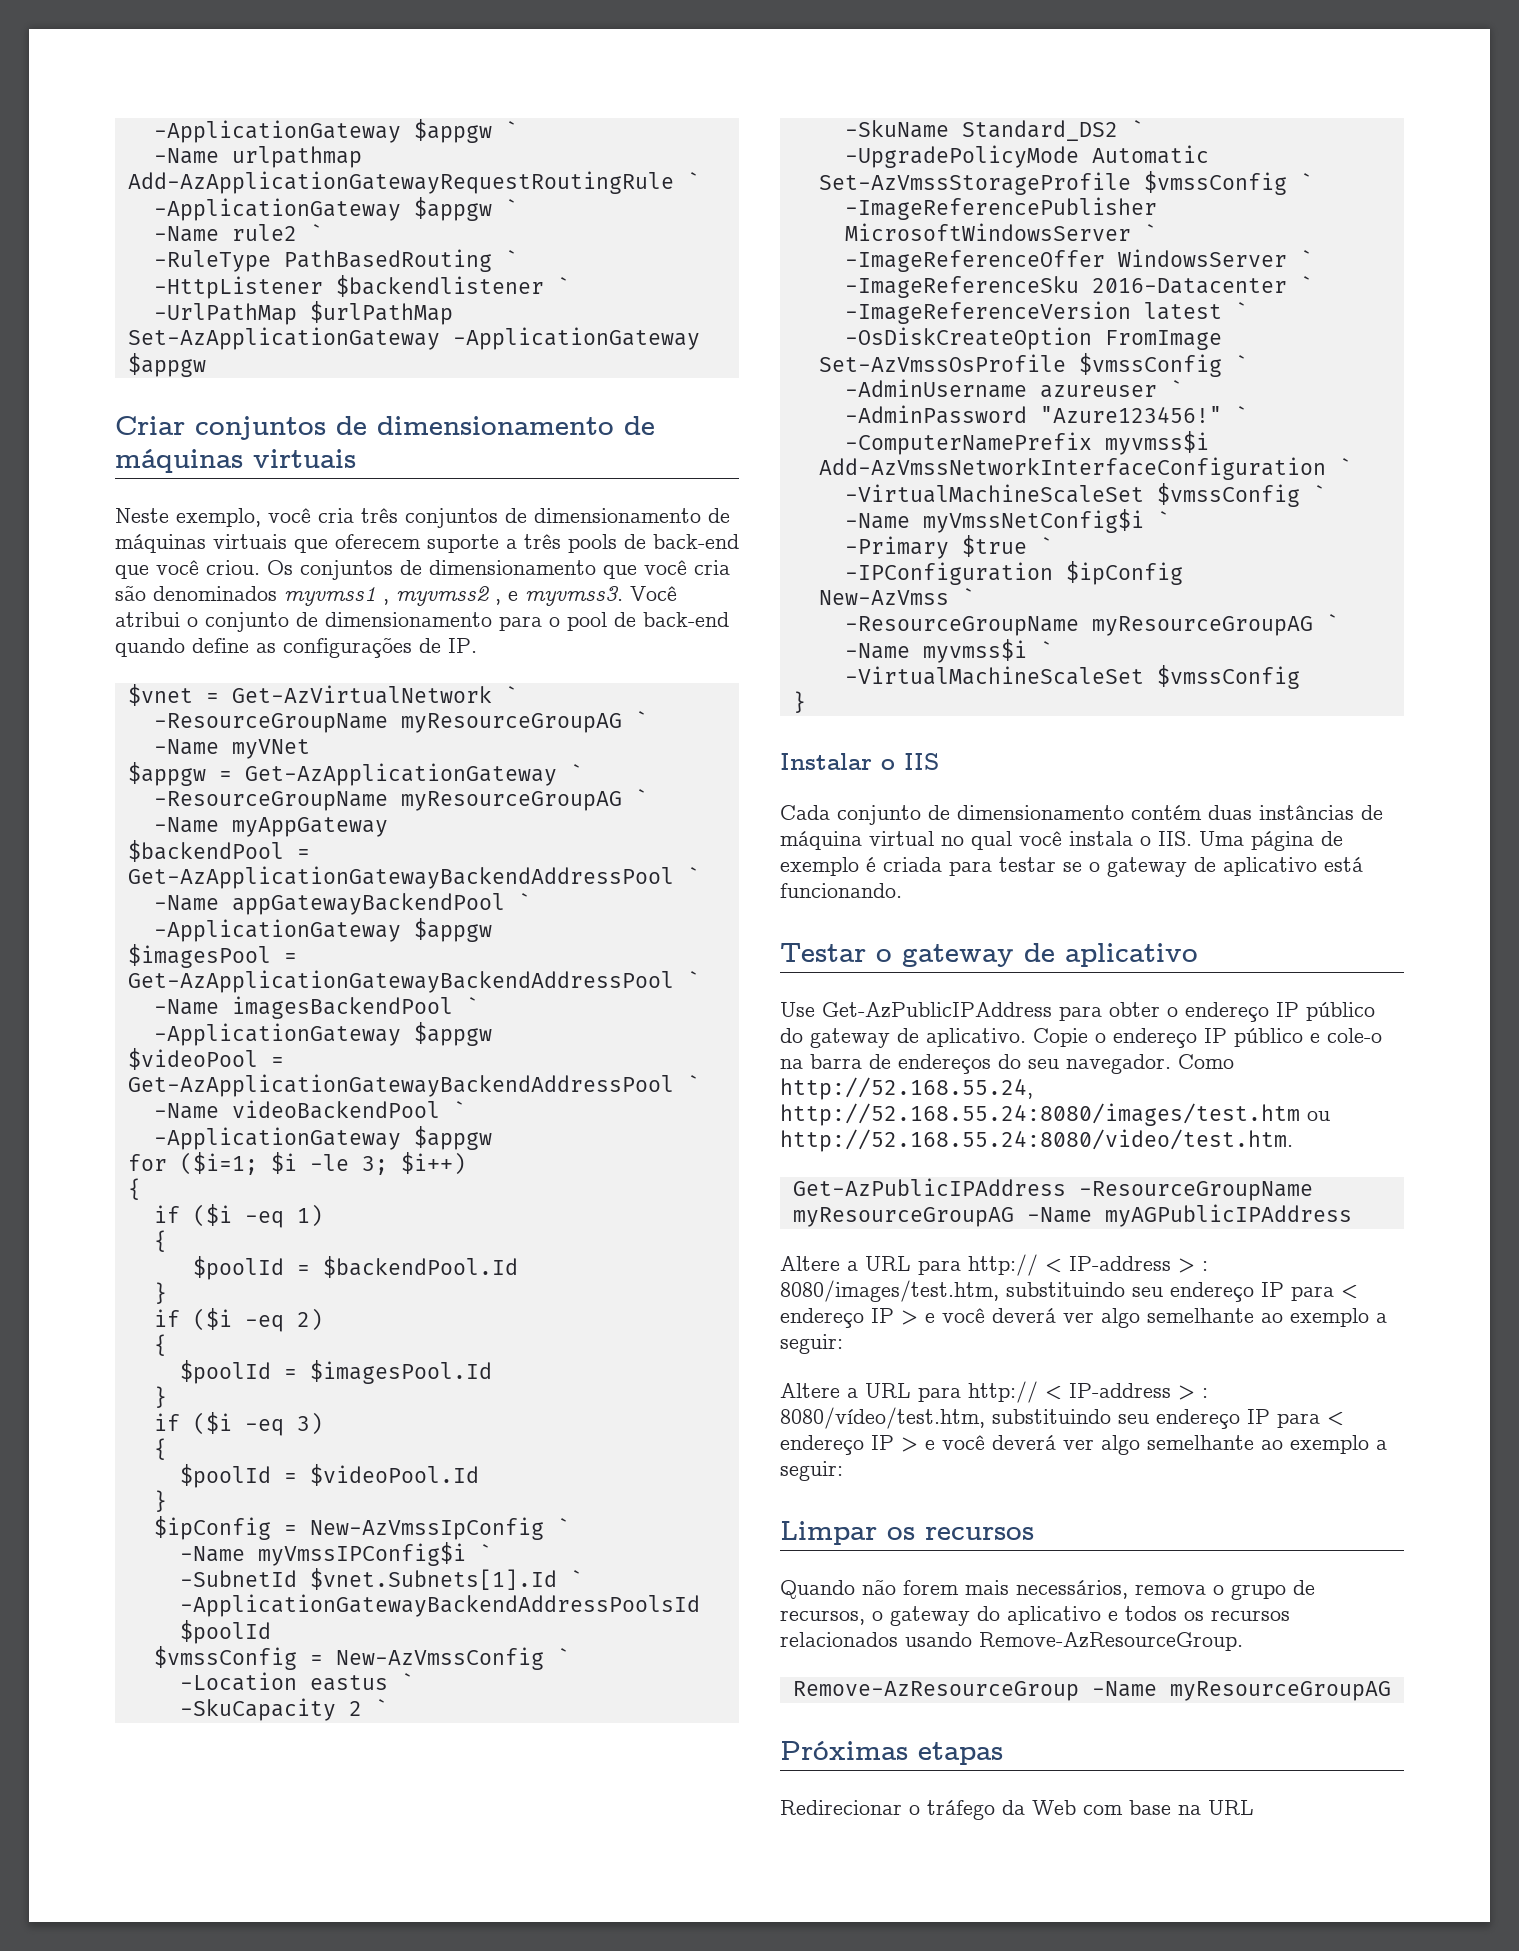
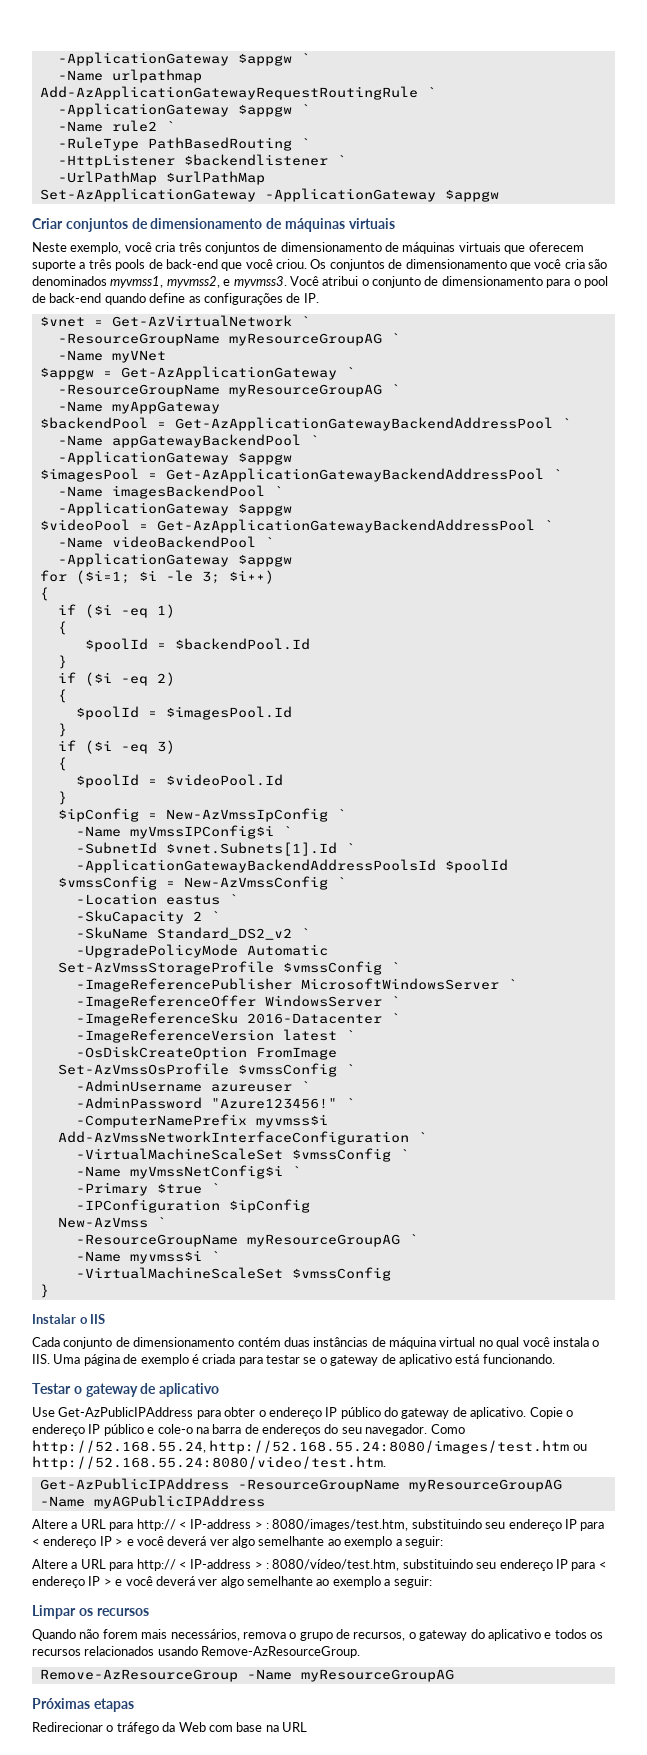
- Os conjuntos de dimensionamento que você cria são denominados myvmss1 , myvmss2 , e myvmss3.
+ Os conjuntos de dimensionamento que você cria são denominados myvmss1, myvmss2, e myvmss3.
- -SkuName Standard_DS2 `
+ -SkuName Standard_DS2_v2 `

